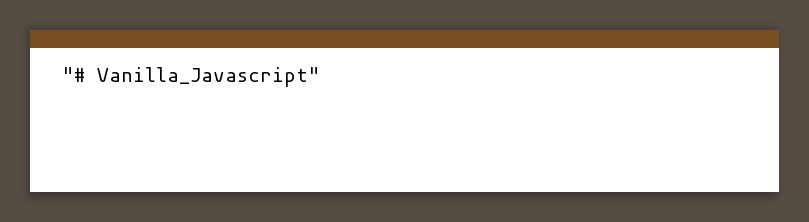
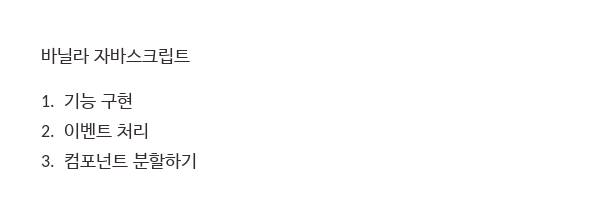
- "# Vanilla_Javascript"
+ 바닐라 자바스크립트
+ 1. 기능 구현
+ 2. 이벤트 처리
+ 3. 컴포넌트 분할하기

